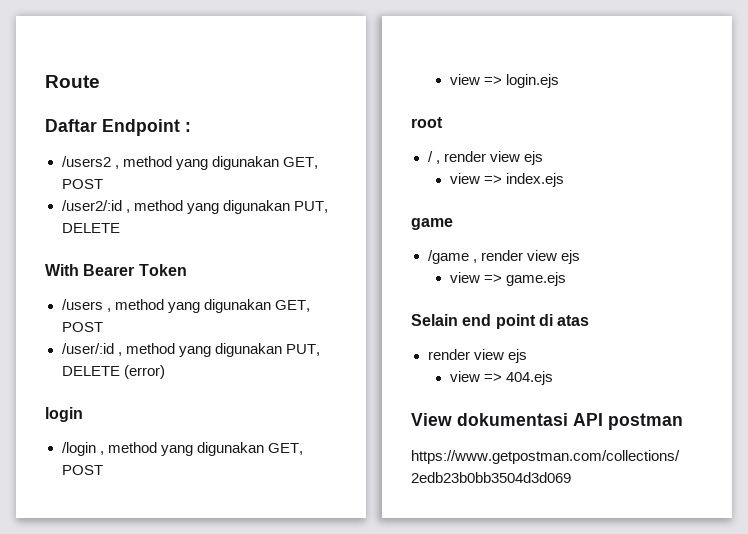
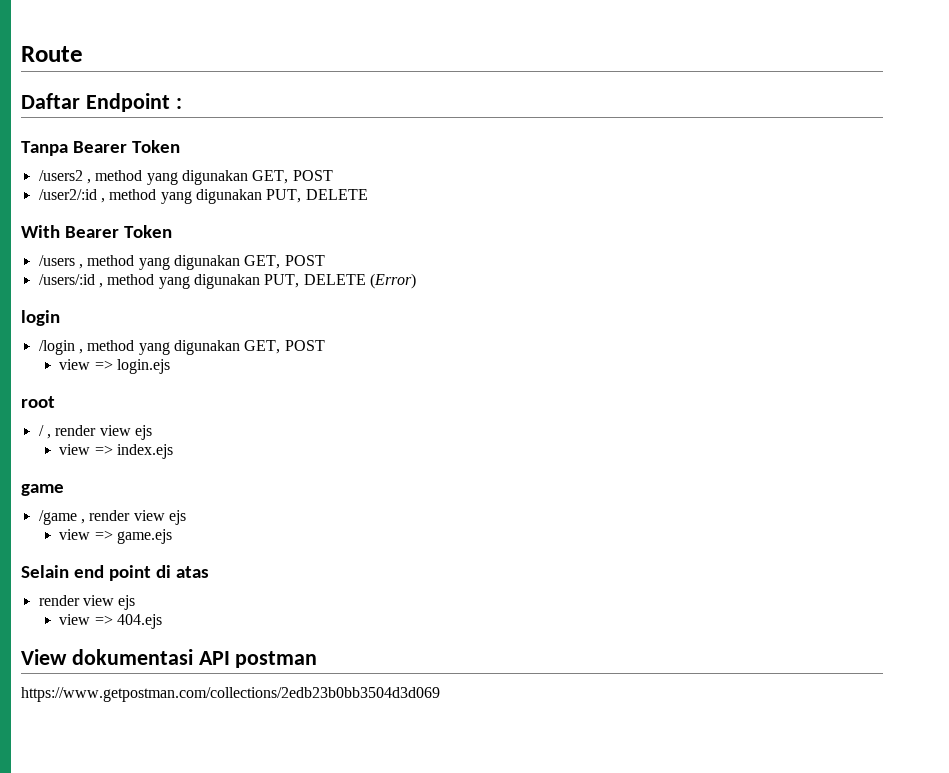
+ Tanpa Bearer Token
- /user/:id , method yang digunakan PUT, DELETE (error)
+ /users/:id , method yang digunakan PUT, DELETE (Error)

